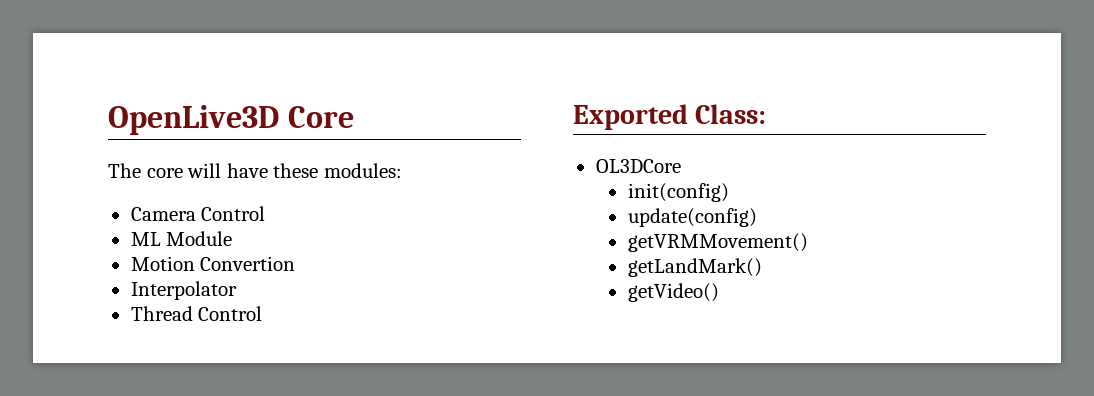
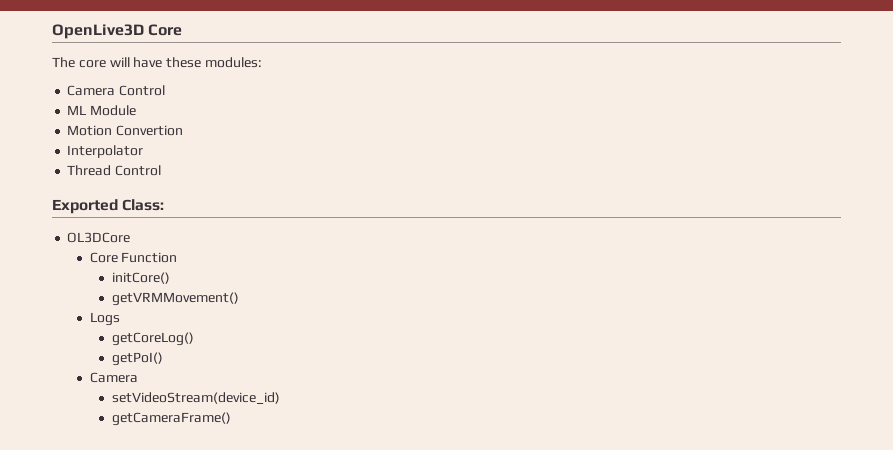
- init(config)
- update(config)
+ Core Function
+ initCore()
  getVRMMovement()
- getLandMark()
- getVideo()
+ Logs
+ getCoreLog()
+ getPoI()
+ Camera
+ setVideoStream(device_id)
+ getCameraFrame()

